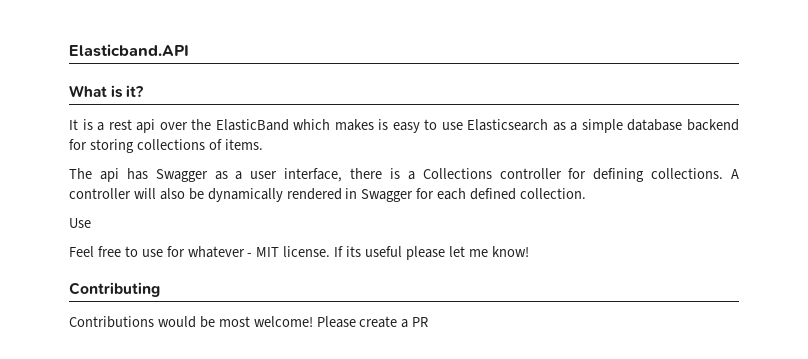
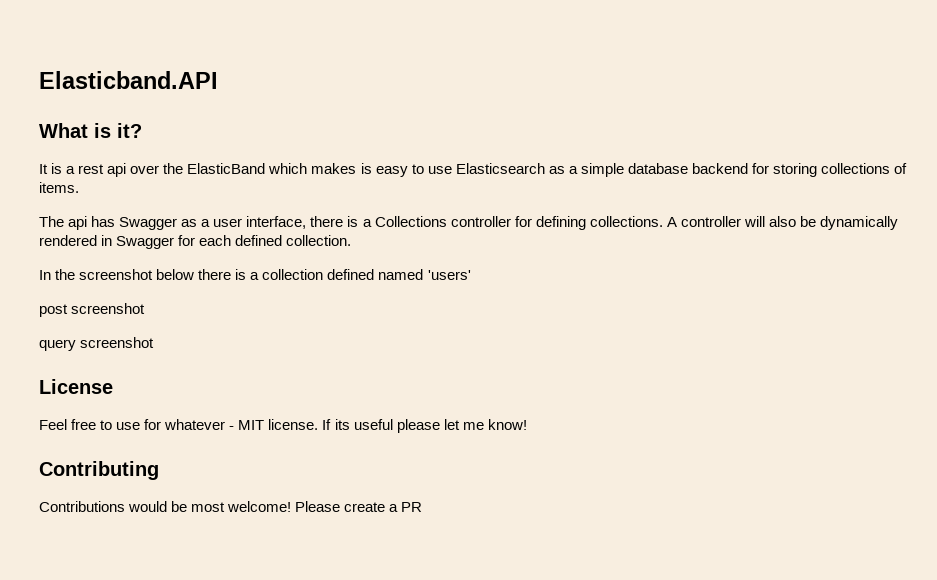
- Use
+ In the screenshot below there is a collection defined named 'users'
+ post screenshot
+ query screenshot
+ License

